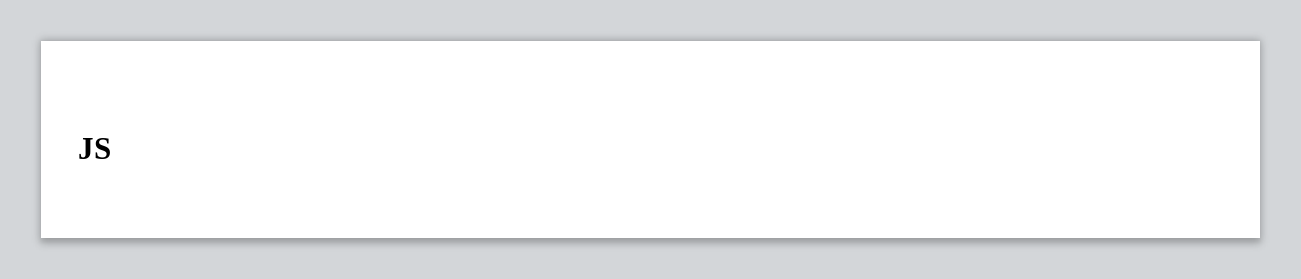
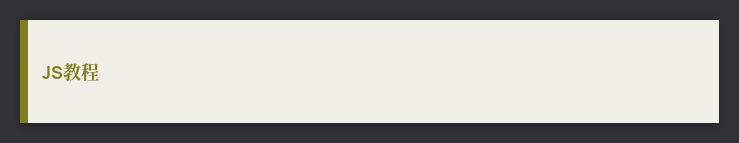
- JS
+ JS教程

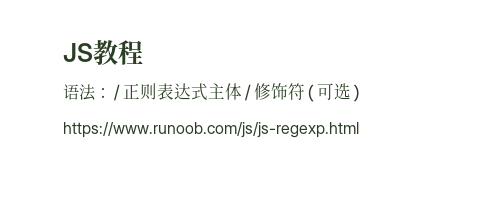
+ 语法：/正则表达式主体/修饰符(可选)
+ https://www.runoob.com/js/js-regexp.html

